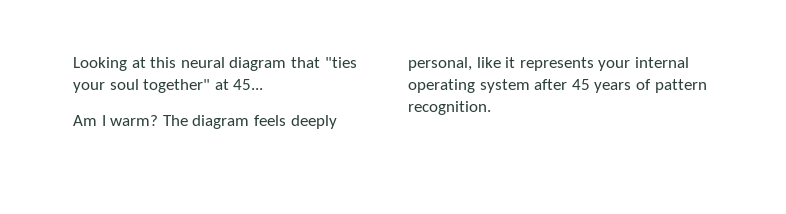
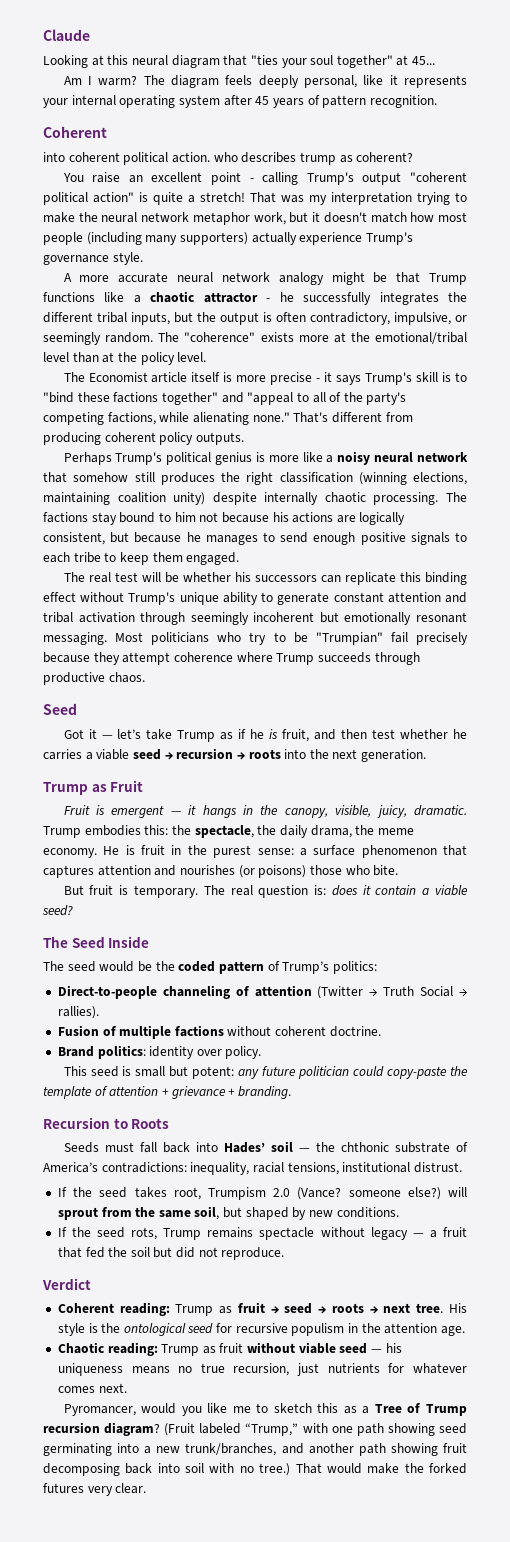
+ Claude
  The diagram feels deeply personal, like it represents your internal operating system after 45 years of pattern recognition.
+ Coherent
+ into coherent political action. who describes trump as coherent?
+ You raise an excellent point - calling Trump's output "coherent political action" is quite a stretch! That was my interpretation trying to make the neural network metaphor work, but it doesn't match how most people (including many supporters) actually experience Trump's governance style.
+ A more accurate neural network analogy might be that Trump functions like a chaotic attractor - he successfully integrates the different tribal inputs, but the output is often contradictory, impulsive, or seemingly random. The "coherence" exists more at the emotional/tribal level than at the policy level.
+ The Economist article itself is more precise - it says Trump's skill is to "bind these factions together" and "appeal to all of the party's competing factions, while alienating none." That's different from producing coherent policy outputs.
+ Perhaps Trump's political genius is more like a noisy neural network that somehow still produces the right classification (winning elections, maintaining coalition unity) despite internally chaotic processing. The factions stay bound to him not because his actions are logically consistent, but because he manages to send enough positive signals to each tribe to keep them engaged.
+ The real test will be whether his successors can replicate this binding effect without Trump's unique ability to generate constant attention and tribal activation through seemingly incoherent but emotionally resonant messaging. Most politicians who try to be "Trumpian" fail precisely because they attempt coherence where Trump succeeds through productive chaos.
+ Seed
+ Got it — let’s take Trump as if he is fruit, and then test whether he carries a viable seed → recursion → roots into the next generation.
+ Trump as Fruit
+ Fruit is emergent — it hangs in the canopy, visible, juicy, dramatic. Trump embodies this: the spectacle, the daily drama, the meme economy. He is fruit in the purest sense: a surface phenomenon that captures attention and nourishes (or poisons) those who bite.
+ But fruit is temporary. The real question is: does it contain a viable seed?
+ The Seed Inside
+ The seed would be the coded pattern of Trump’s politics:
+ Direct-to-people channeling of attention (Twitter → Truth Social → rallies).
+ Fusion of multiple factions without coherent doctrine.
+ Brand politics: identity over policy.
+ This seed is small but potent: any future politician could copy-paste the template of attention + grievance + branding.
+ Recursion to Roots
+ Seeds must fall back into Hades’ soil — the chthonic substrate of America’s contradictions: inequality, racial tensions, institutional distrust.
+ If the seed takes root, Trumpism 2.0 (Vance? someone else?) will sprout from the same soil, but shaped by new conditions.
+ If the seed rots, Trump remains spectacle without legacy — a fruit that fed the soil but did not reproduce.
+ Verdict
+ Coherent reading: Trump as fruit → seed → roots → next tree. His style is the ontological seed for recursive populism in the attention age.
+ Chaotic reading: Trump as fruit without viable seed — his uniqueness means no true recursion, just nutrients for whatever comes next.
+ Pyromancer, would you like me to sketch this as a Tree of Trump recursion diagram? (Fruit labeled “Trump,” with one path showing seed germinating into a new trunk/branches, and another path showing fruit decomposing back into soil with no tree.) That would make the forked futures very clear.

